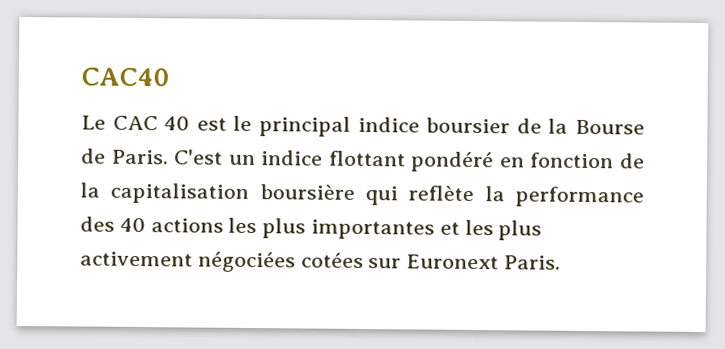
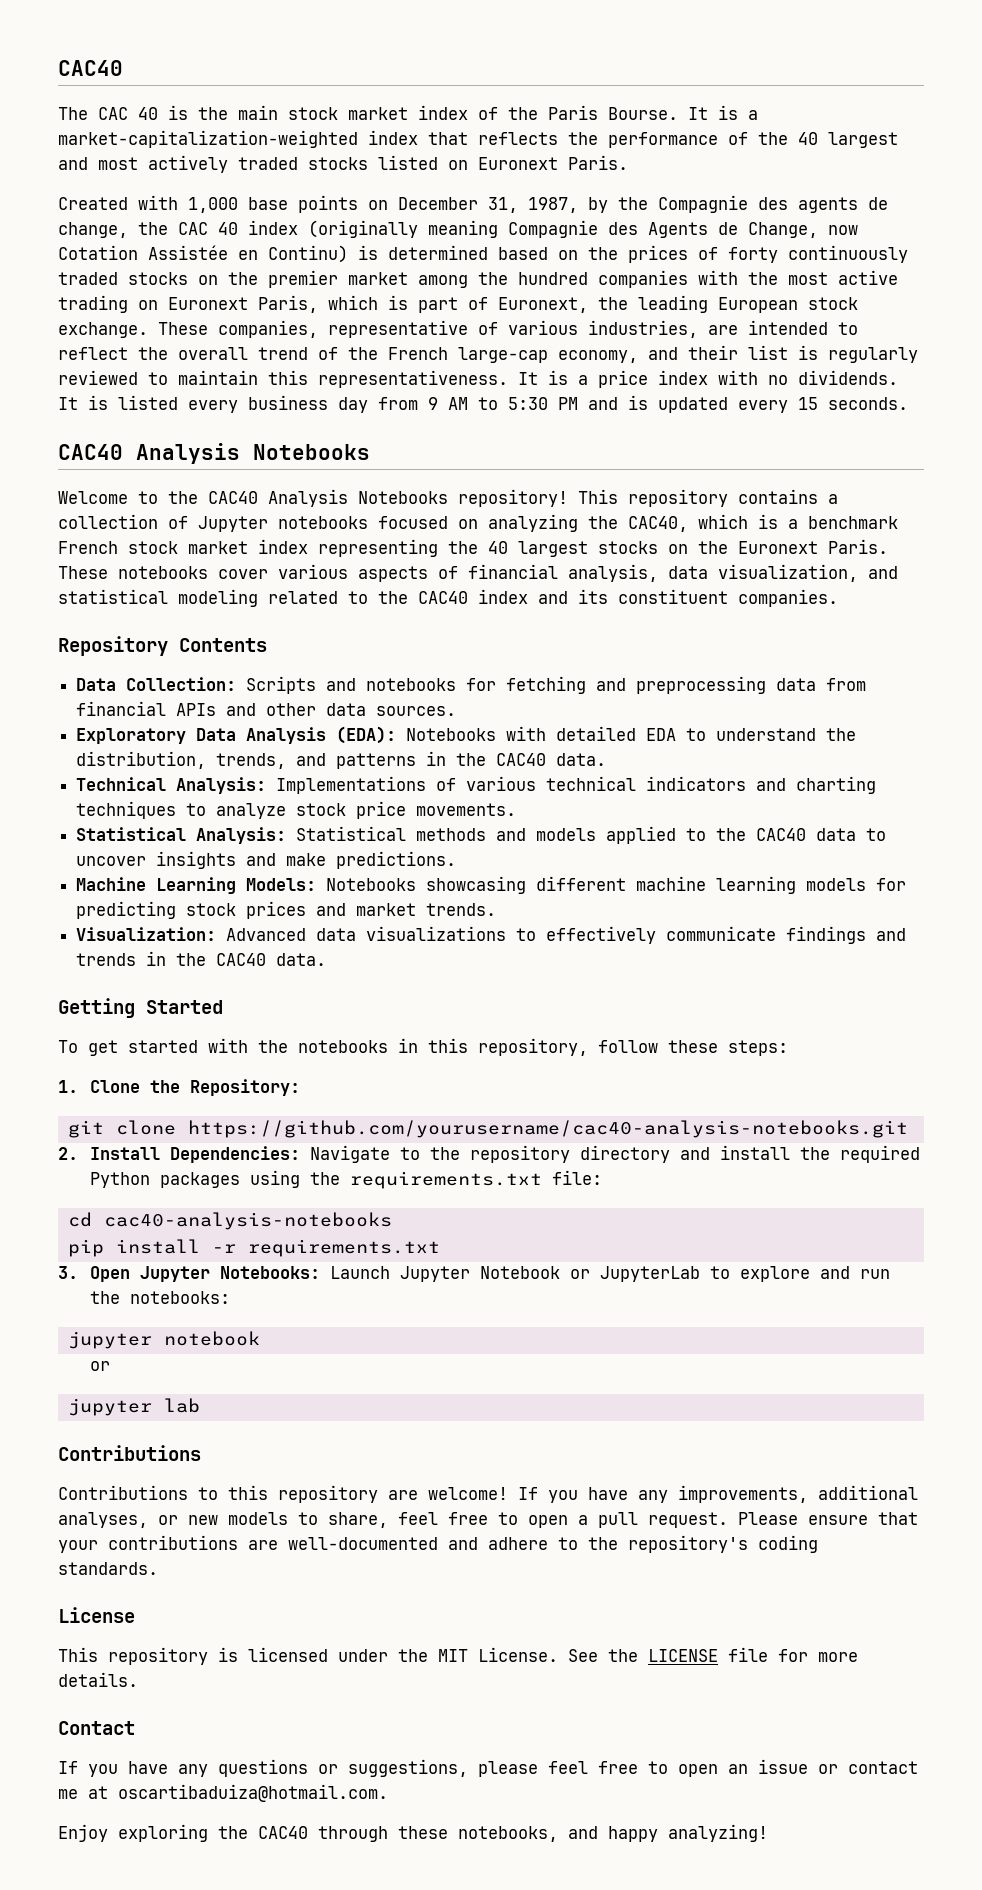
- Le CAC 40 est le principal indice boursier de la Bourse de Paris. C'est un indice flottant pondéré en fonction de la capitalisation boursière qui reflète la performance des 40 actions les plus importantes et les plus activement négociées cotées sur Euronext Paris.
+ The CAC 40 is the main stock market index of the Paris Bourse. It is a market-capitalization-weighted index that reflects the performance of the 40 largest and most actively traded stocks listed on Euronext Paris.
+ Created with 1,000 base points on December 31, 1987, by the Compagnie des agents de change, the CAC 40 index (originally meaning Compagnie des Agents de Change, now Cotation Assistée en Continu) is determined based on the prices of forty continuously traded stocks on the premier market among the hundred companies with the most active trading on Euronext Paris, which is part of Euronext, the leading European stock exchange. These companies, representative of various industries, are intended to reflect the overall trend of the French large-cap economy, and their list is regularly reviewed to maintain this representativeness. It is a price index with no dividends. It is listed every business day from 9 AM to 5:30 PM and is updated every 15 seconds.
+ CAC40 Analysis Notebooks
+ Welcome to the CAC40 Analysis Notebooks repository! This repository contains a collection of Jupyter notebooks focused on analyzing the CAC40, which is a benchmark French stock market index representing the 40 largest stocks on the Euronext Paris. These notebooks cover various aspects of financial analysis, data visualization, and statistical modeling related to the CAC40 index and its constituent companies.
+ Repository Contents
+ Data Collection: Scripts and notebooks for fetching and preprocessing data from financial APIs and other data sources.
+ Exploratory Data Analysis (EDA): Notebooks with detailed EDA to understand the distribution, trends, and patterns in the CAC40 data.
+ Technical Analysis: Implementations of various technical indicators and charting techniques to analyze stock price movements.
+ Statistical Analysis: Statistical methods and models applied to the CAC40 data to uncover insights and make predictions.
+ Machine Learning Models: Notebooks showcasing different machine learning models for predicting stock prices and market trends.
+ Visualization: Advanced data visualizations to effectively communicate findings and trends in the CAC40 data.
+ Getting Started
+ To get started with the notebooks in this repository, follow these steps:
+ 1. Clone the Repository:
+ git clone https://github.com/yourusername/cac40-analysis-notebooks.git
+ 2. Install Dependencies: Navigate to the repository directory and install the required Python packages using the requirements.txt file:
+ cd cac40-analysis-notebooks
+ pip install -r requirements.txt
+ 3. Open Jupyter Notebooks: Launch Jupyter Notebook or JupyterLab to explore and run the notebooks:
+ jupyter notebook
+ or
+ jupyter lab
+ Contributions
+ Contributions to this repository are welcome! If you have any improvements, additional analyses, or new models to share, feel free to open a pull request. Please ensure that your contributions are well-documented and adhere to the repository's coding standards.
+ License
+ This repository is licensed under the MIT License. See the LICENSE file for more details.
+ Contact
+ If you have any questions or suggestions, please feel free to open an issue or contact me at oscartibaduiza@hotmail.com.
+ Enjoy exploring the CAC40 through these notebooks, and happy analyzing!

